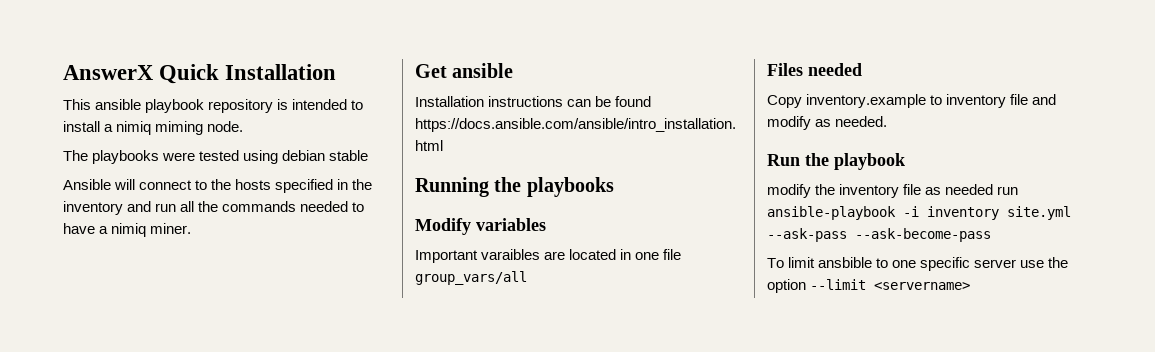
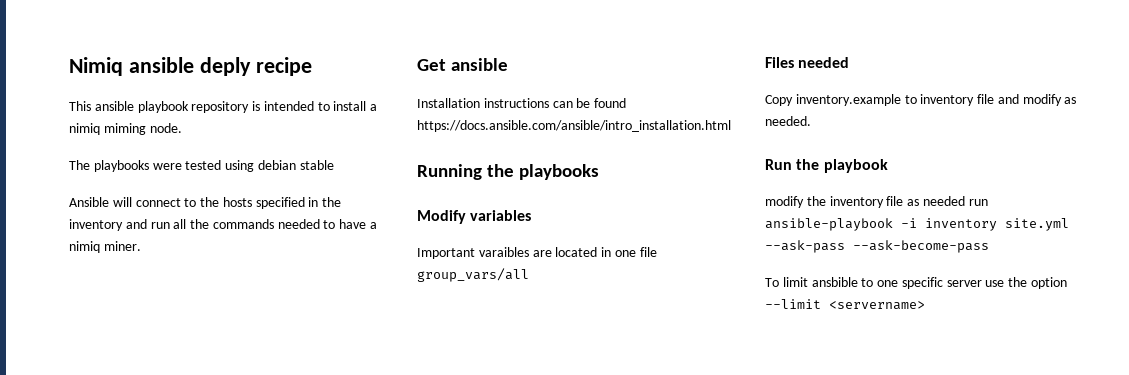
- AnswerX Quick Installation
+ Nimiq ansible deply recipe

